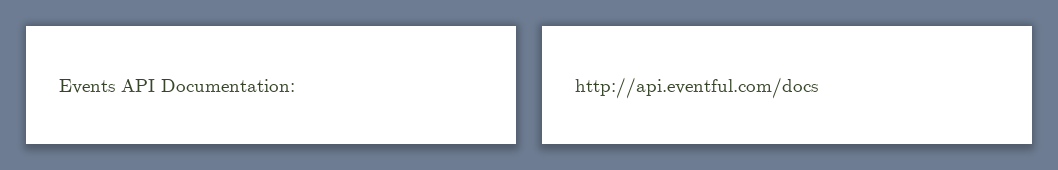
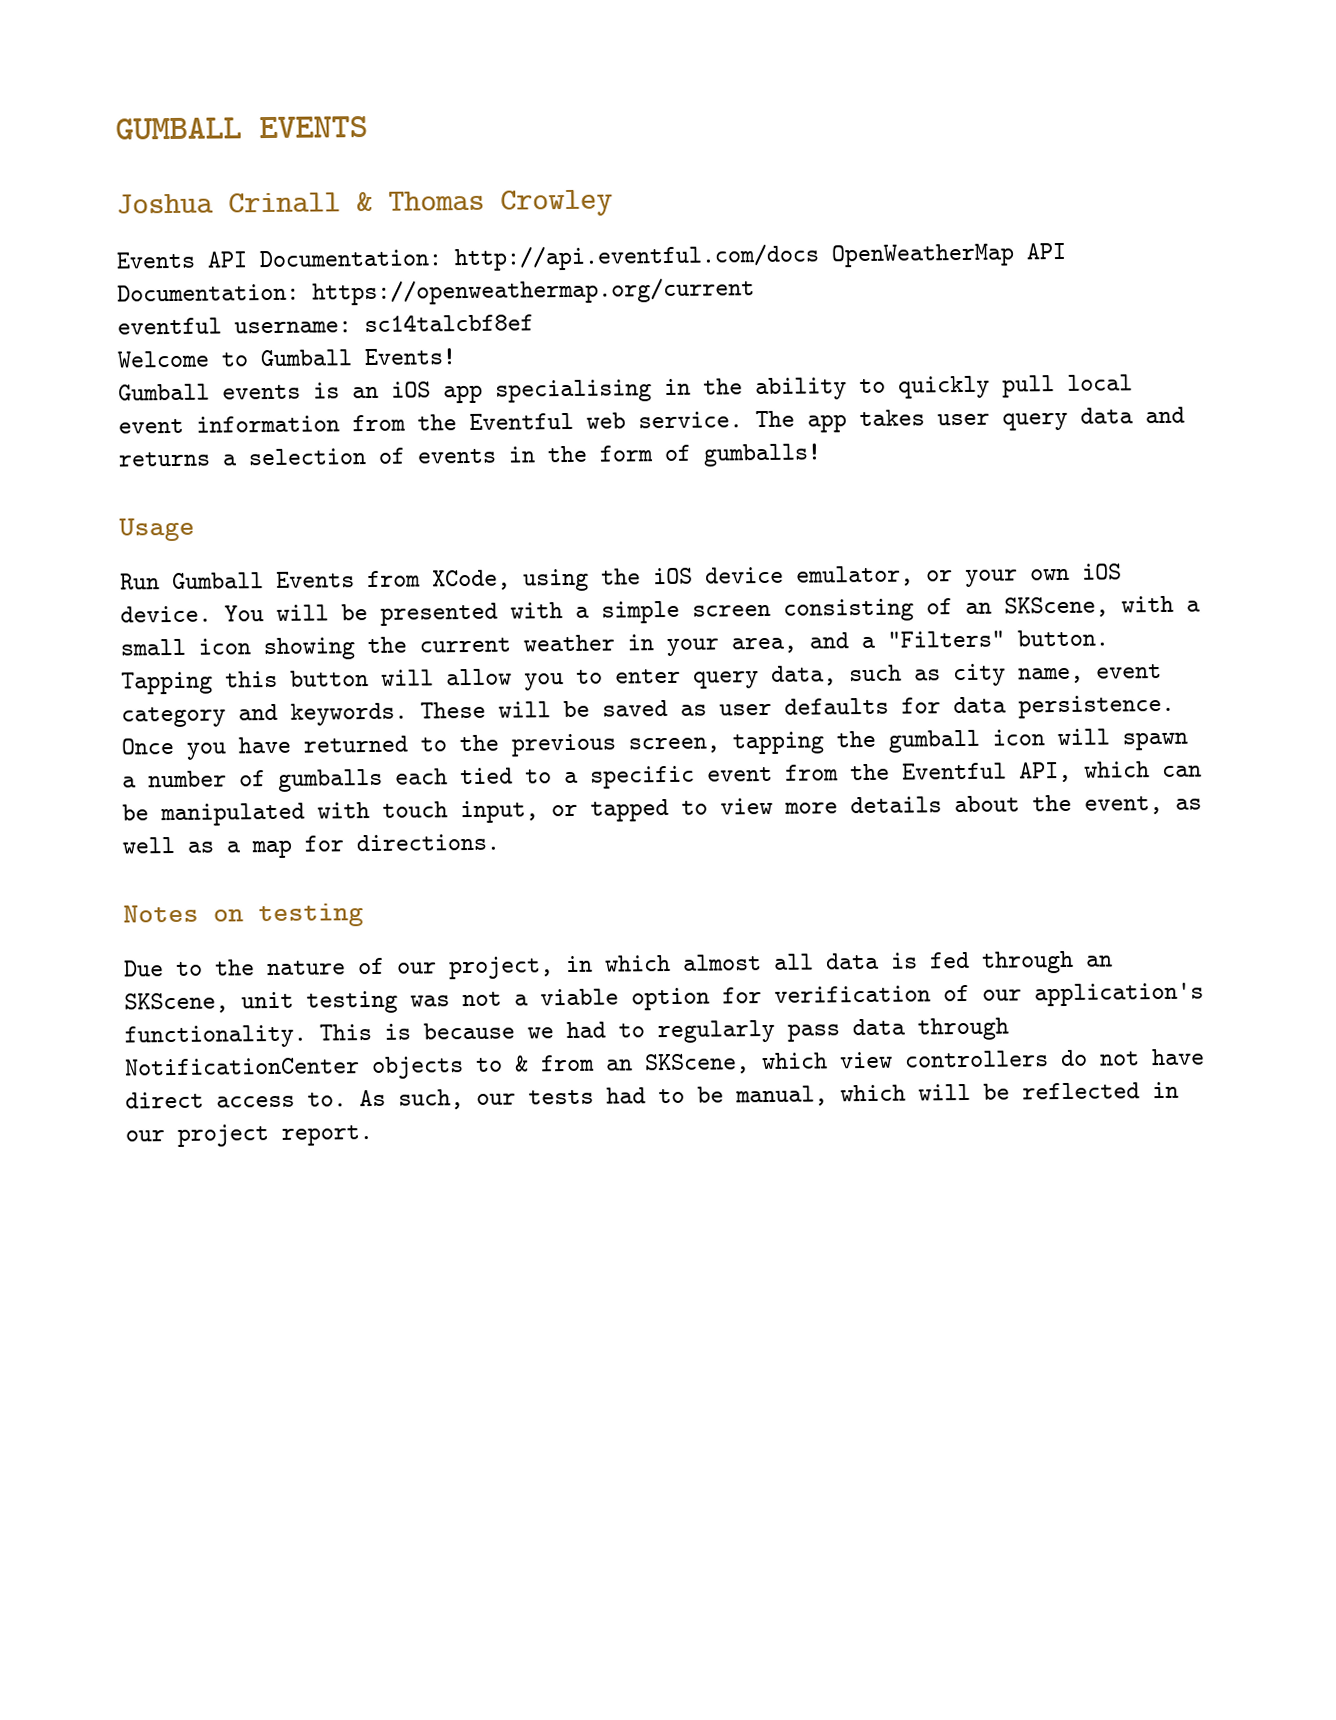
- Events API Documentation: http://api.eventful.com/docs
+ GUMBALL EVENTS
+ Joshua Crinall & Thomas Crowley
+ Events API Documentation: http://api.eventful.com/docs OpenWeatherMap API Documentation: https://openweathermap.org/current
+ eventful username: sc14talcbf8ef
+ Welcome to Gumball Events!
+ Gumball events is an iOS app specialising in the ability to quickly pull local event information from the Eventful web service. The app takes user query data and returns a selection of events in the form of gumballs!
+ Usage
+ Run Gumball Events from XCode, using the iOS device emulator, or your own iOS device. You will be presented with a simple screen consisting of an SKScene, with a small icon showing the current weather in your area, and a "Filters" button. Tapping this button will allow you to enter query data, such as city name, event category and keywords. These will be saved as user defaults for data persistence. Once you have returned to the previous screen, tapping the gumball icon will spawn a number of gumballs each tied to a specific event from the Eventful API, which can be manipulated with touch input, or tapped to view more details about the event, as well as a map for directions.
+ Notes on testing
+ Due to the nature of our project, in which almost all data is fed through an SKScene, unit testing was not a viable option for verification of our application's functionality. This is because we had to regularly pass data through NotificationCenter objects to & from an SKScene, which view controllers do not have direct access to. As such, our tests had to be manual, which will be reflected in our project report.

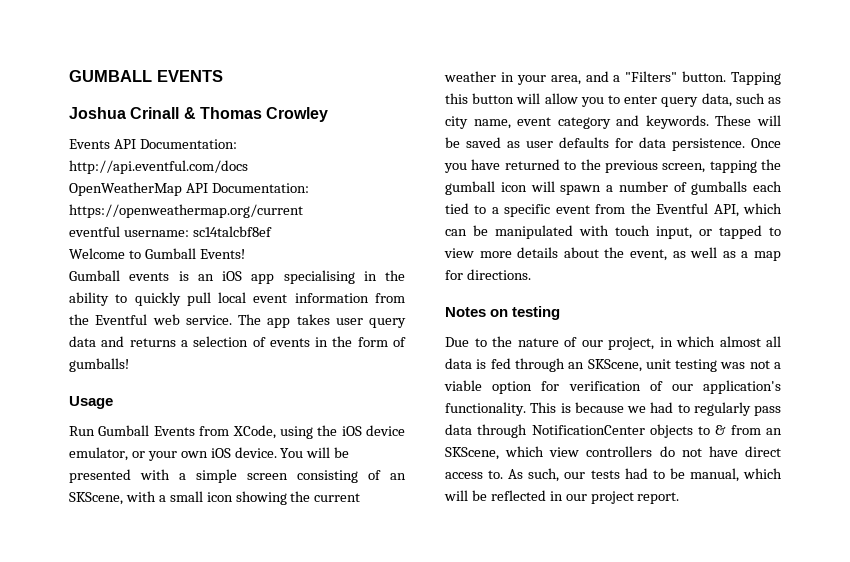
- Events API Documentation: http://api.eventful.com/docs OpenWeatherMap API Documentation: https://openweathermap.org/current
+ Events API Documentation: http://api.eventful.com/docs
+ OpenWeatherMap API Documentation: https://openweathermap.org/current

